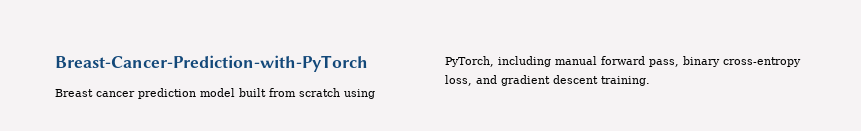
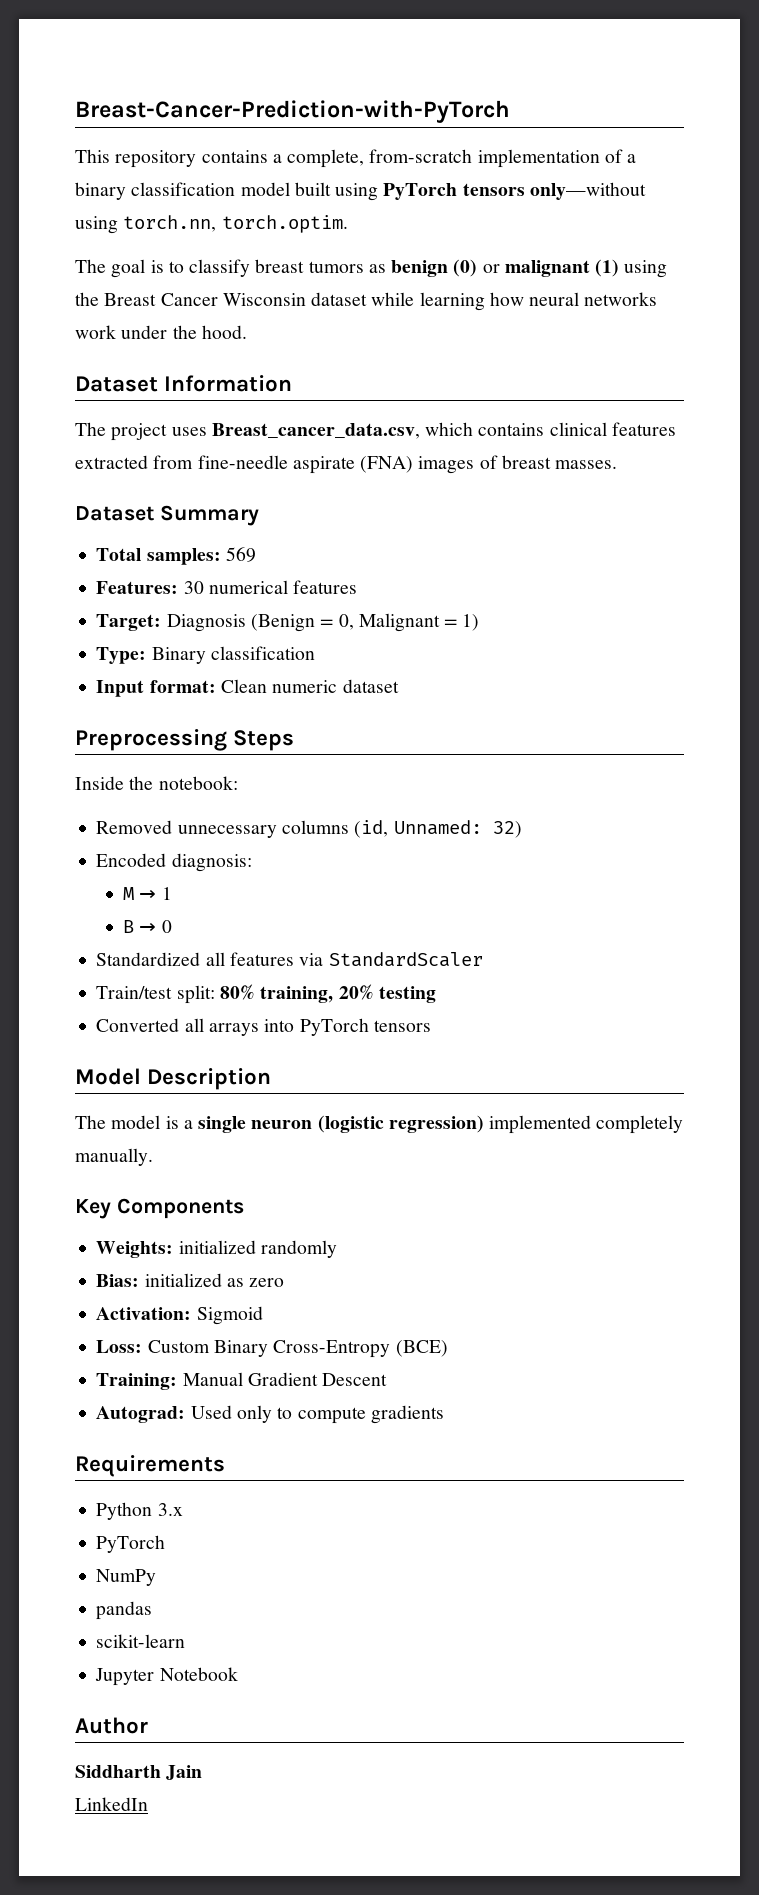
- Breast cancer prediction model built from scratch using PyTorch, including manual forward pass, binary cross-entropy loss, and gradient descent training.
+ This repository contains a complete, from-scratch implementation of a binary classification model built using PyTorch tensors only—without using torch.nn, torch.optim.
+ The goal is to classify breast tumors as benign (0) or malignant (1) using the Breast Cancer Wisconsin dataset while learning how neural networks work under the hood.
+ Dataset Information
+ The project uses Breast_cancer_data.csv, which contains clinical features extracted from fine-needle aspirate (FNA) images of breast masses.
+ Dataset Summary
+ Total samples: 569
+ Features: 30 numerical features
+ Target: Diagnosis (Benign = 0, Malignant = 1)
+ Type: Binary classification
+ Input format: Clean numeric dataset
+ Preprocessing Steps
+ Inside the notebook:
+ Removed unnecessary columns (id, Unnamed: 32)
+ Encoded diagnosis:
+ M → 1
+ B → 0
+ Standardized all features via StandardScaler
+ Train/test split: 80% training, 20% testing
+ Converted all arrays into PyTorch tensors
+ Model Description
+ The model is a single neuron (logistic regression) implemented completely manually.
+ Key Components
+ Weights: initialized randomly
+ Bias: initialized as zero
+ Activation: Sigmoid
+ Loss: Custom Binary Cross-Entropy (BCE)
+ Training: Manual Gradient Descent
+ Autograd: Used only to compute gradients
+ Requirements
+ Python 3.x
+ PyTorch
+ NumPy
+ pandas
+ scikit-learn
+ Jupyter Notebook
+ Author
+ Siddharth Jain
+ LinkedIn

